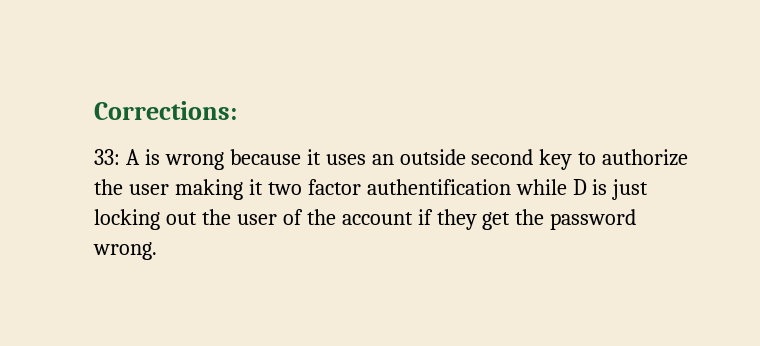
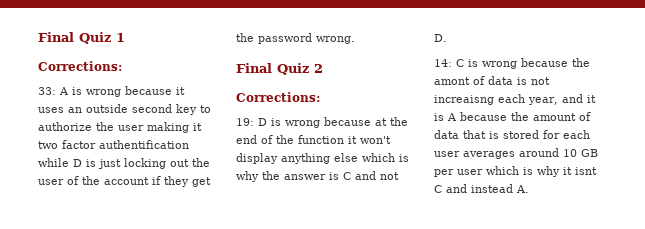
+ Final Quiz 1
+ Final Quiz 2
+ Corrections:
+ 19: D is wrong because at the end of the function it won't display anything else which is why the answer is C and not D.
+ 14: C is wrong because the amont of data is not increaisng each year, and it is A because the amount of data that is stored for each user averages around 10 GB per user which is why it isnt C and instead A.

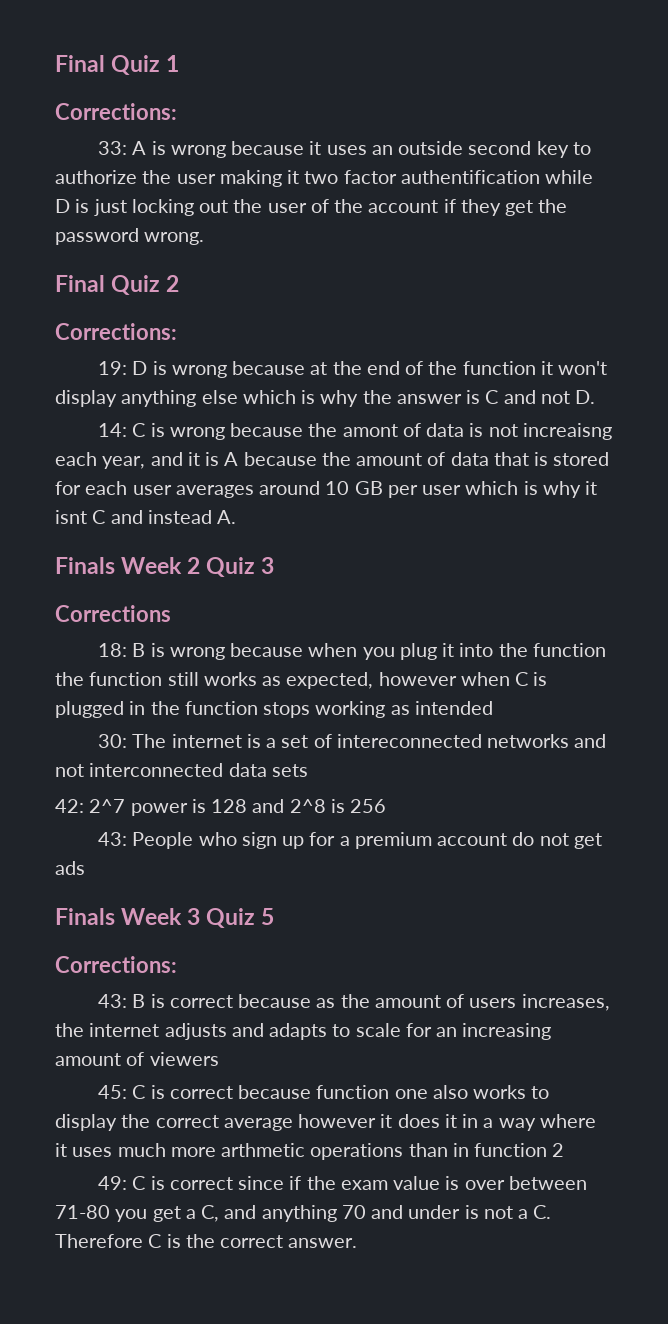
+ Finals Week 2 Quiz 3
+ Corrections
+ 18: B is wrong because when you plug it into the function the function still works as expected, however when C is plugged in the function stops working as intended
+ 30: The internet is a set of intereconnected networks and not interconnected data sets
+ 42: 2^7 power is 128 and 2^8 is 256
+ 43: People who sign up for a premium account do not get ads
+ Finals Week 3 Quiz 5
+ Corrections:
+ 43: B is correct because as the amount of users increases, the internet adjusts and adapts to scale for an increasing amount of viewers
+ 45: C is correct because function one also works to display the correct average however it does it in a way where it uses much more arthmetic operations than in function 2
+ 49: C is correct since if the exam value is over between 71-80 you get a C, and anything 70 and under is not a C. Therefore C is the correct answer.

